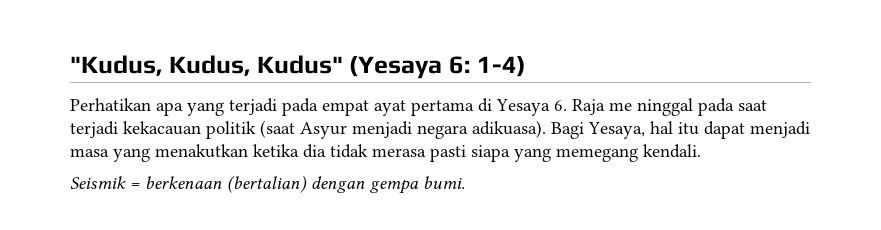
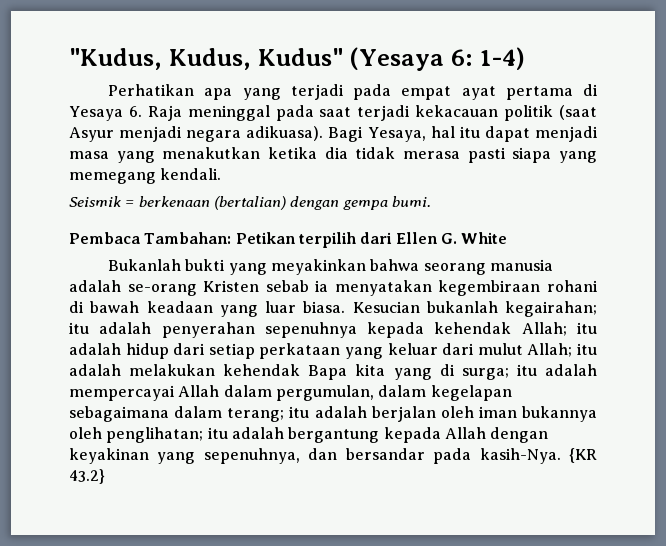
- Perhatikan apa yang terjadi pada empat ayat pertama di Yesaya 6. Raja me ninggal pada saat terjadi kekacauan politik (saat Asyur menjadi negara adikuasa).
+ Perhatikan apa yang terjadi pada empat ayat pertama di Yesaya 6. Raja meninggal pada saat terjadi kekacauan politik (saat Asyur menjadi negara adikuasa).
+ Pembaca Tambahan: Petikan terpilih dari Ellen G. White
+ Bukanlah bukti yang meyakinkan bahwa seorang manusia adalah se-orang Kristen sebab ia menyatakan kegembiraan rohani di bawah keadaan yang luar biasa. Kesucian bukanlah kegairahan; itu adalah penyerahan sepenuhnya kepada kehendak Allah; itu adalah hidup dari setiap perkataan yang keluar dari mulut Allah; itu adalah melakukan kehendak Bapa kita yang di surga; itu adalah mempercayai Allah dalam pergumulan, dalam kegelapan sebagaimana dalam terang; itu adalah berjalan oleh iman bukannya oleh penglihatan; itu adalah bergantung kepada Allah dengan keyakinan yang sepenuhnya, dan bersandar pada kasih-Nya. {KR 43.2}

